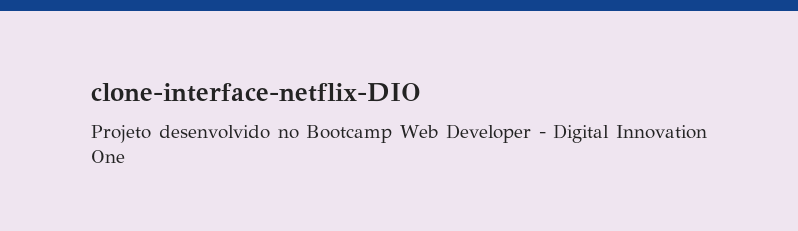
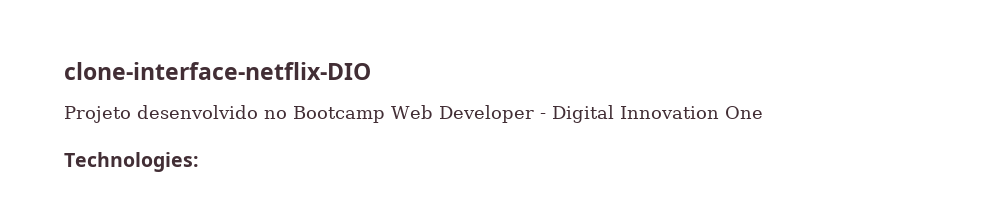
+ Technologies:

